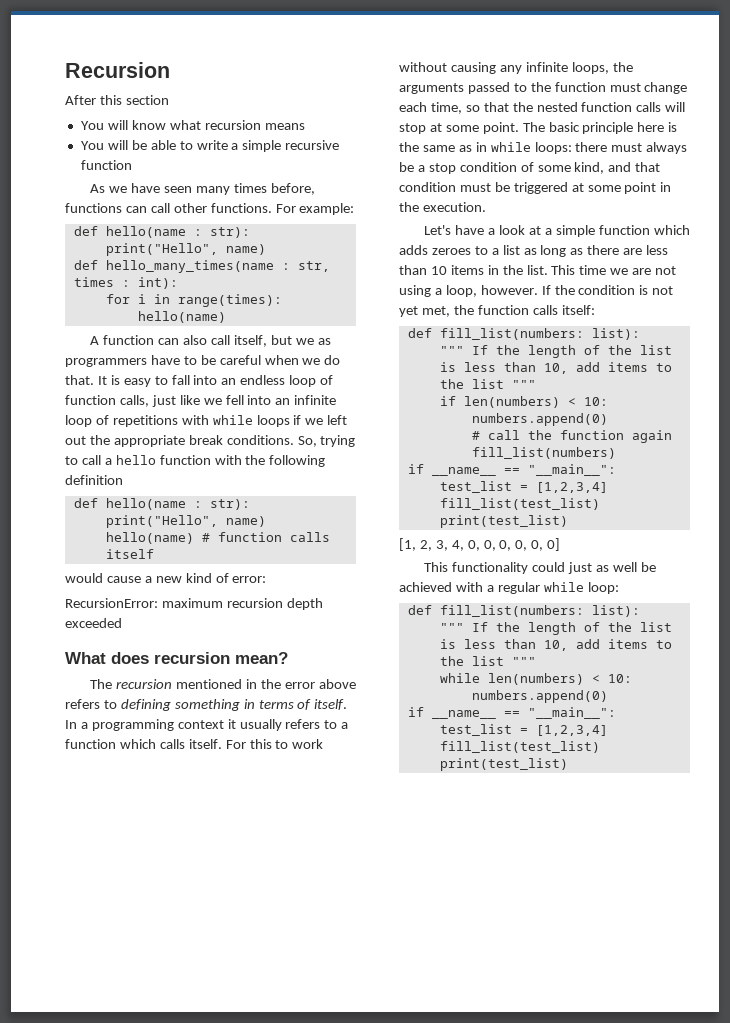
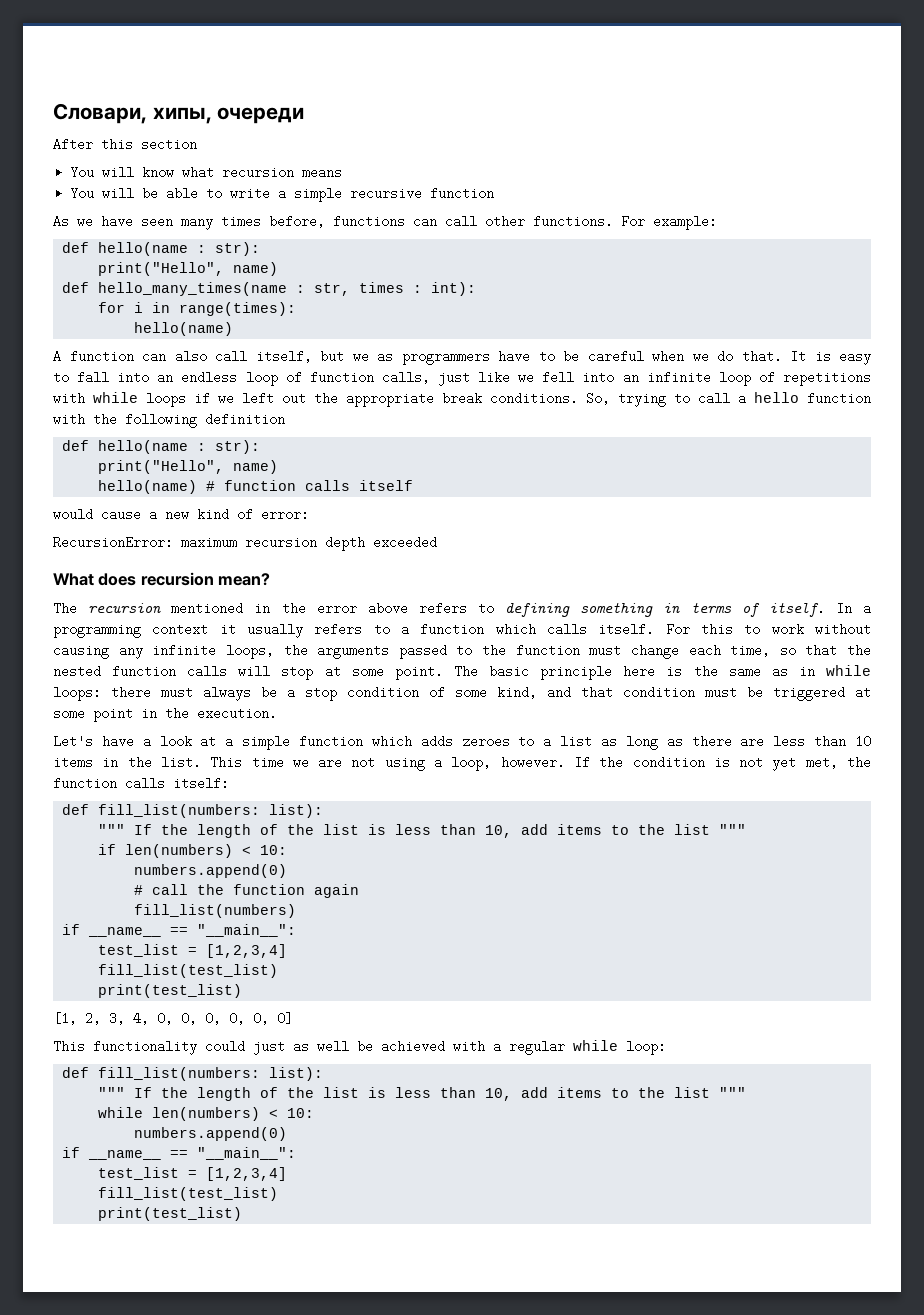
- Recursion
+ Словари, хипы, очереди

